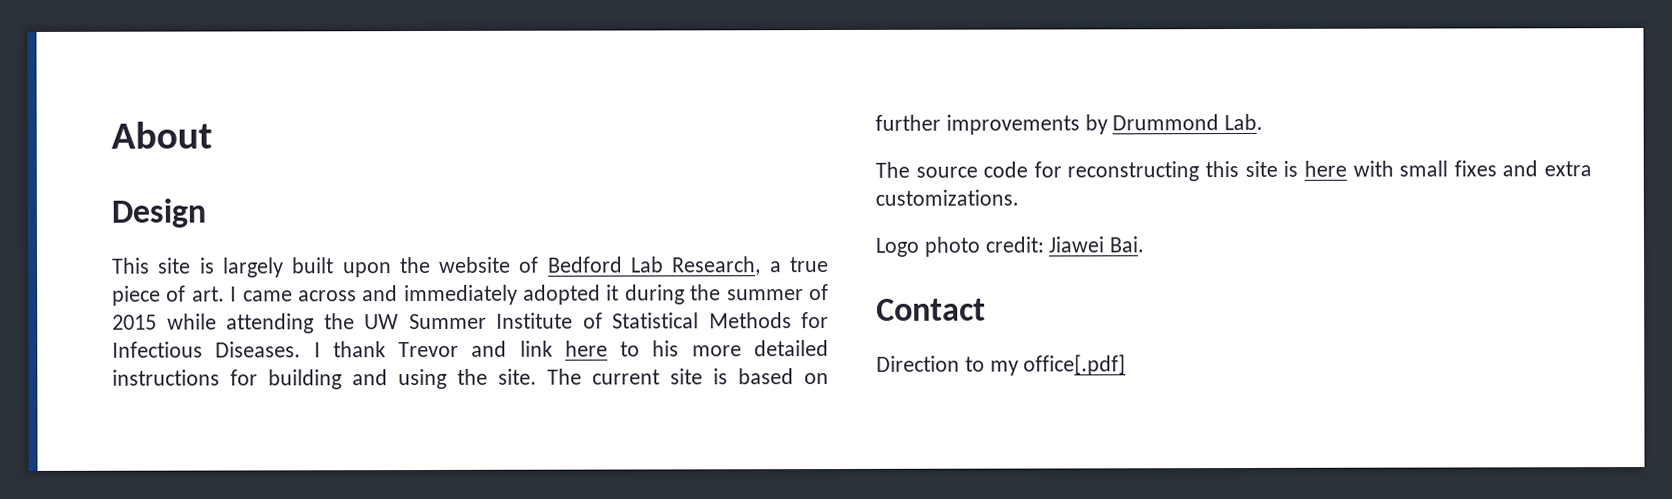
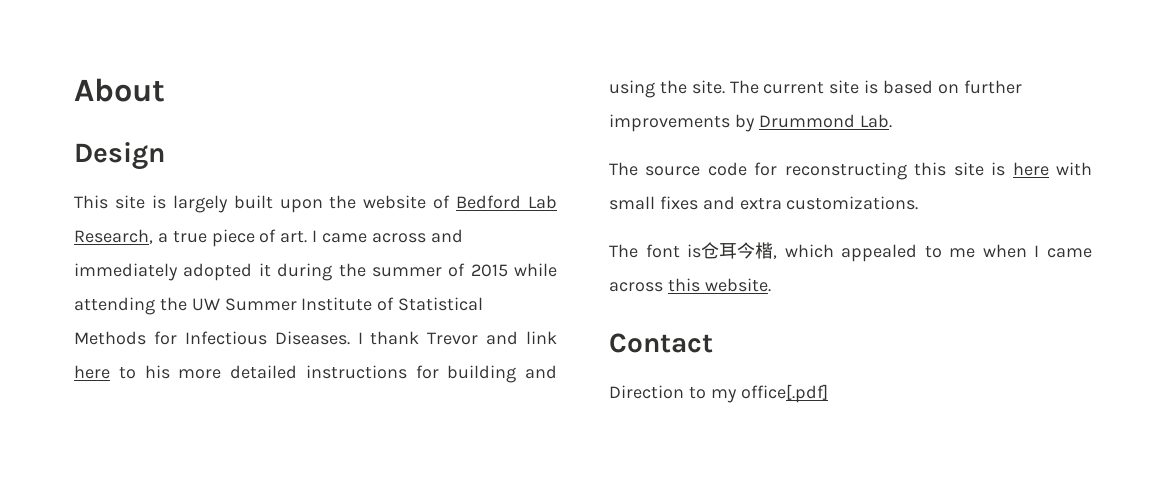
- Logo photo credit: Jiawei Bai.
+ The font is仓耳今楷, which appealed to me when I came across this website.

